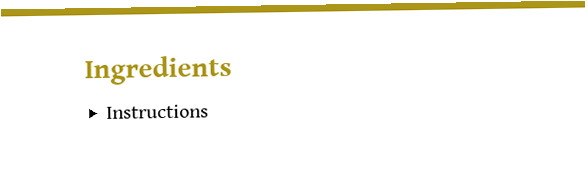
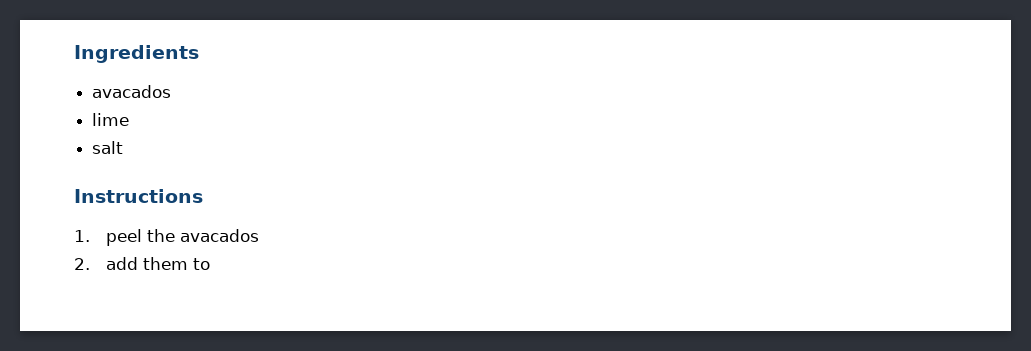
  Ingredients
+ avacados
+ lime
+ salt
  Instructions
+ 1. peel the avacados
+ 2. add them to

